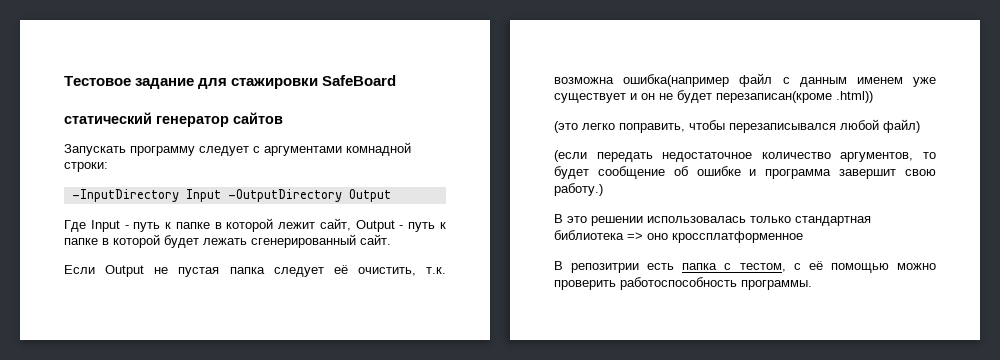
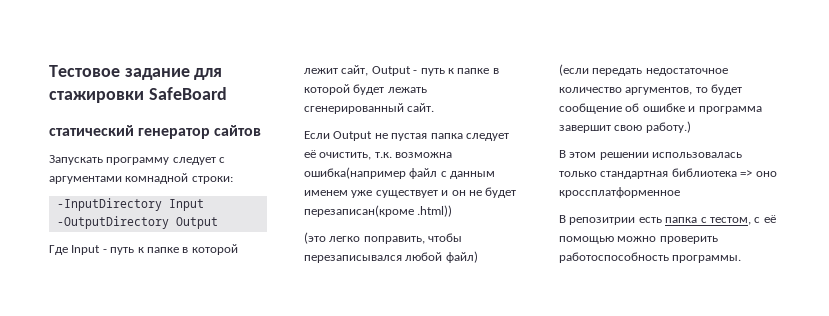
- В это решении использовалась только стандартная библиотека => оно кроссплатформенное
+ В этом решении использовалась только стандартная библиотека => оно кроссплатформенное

